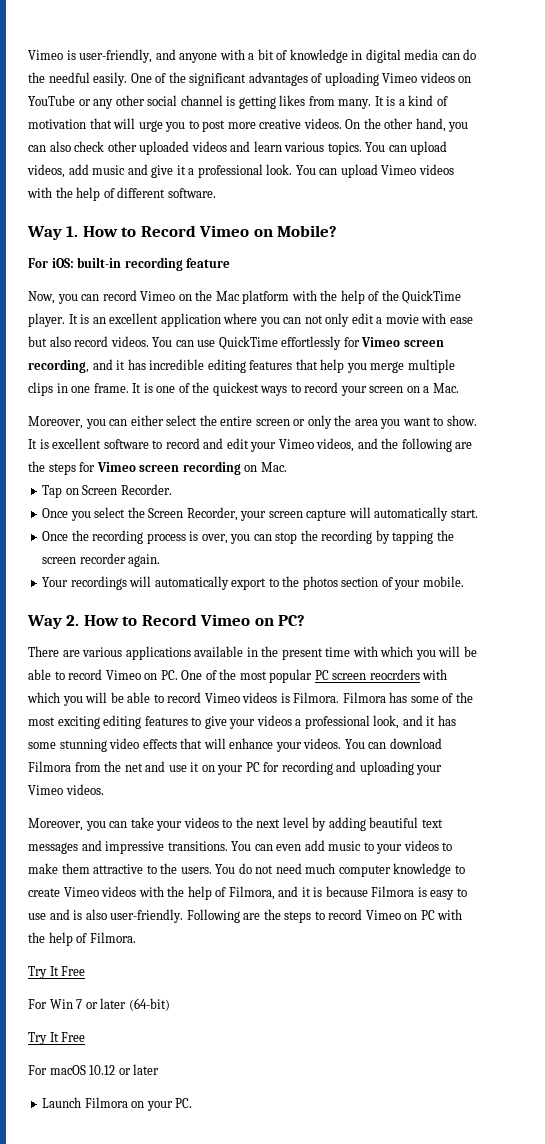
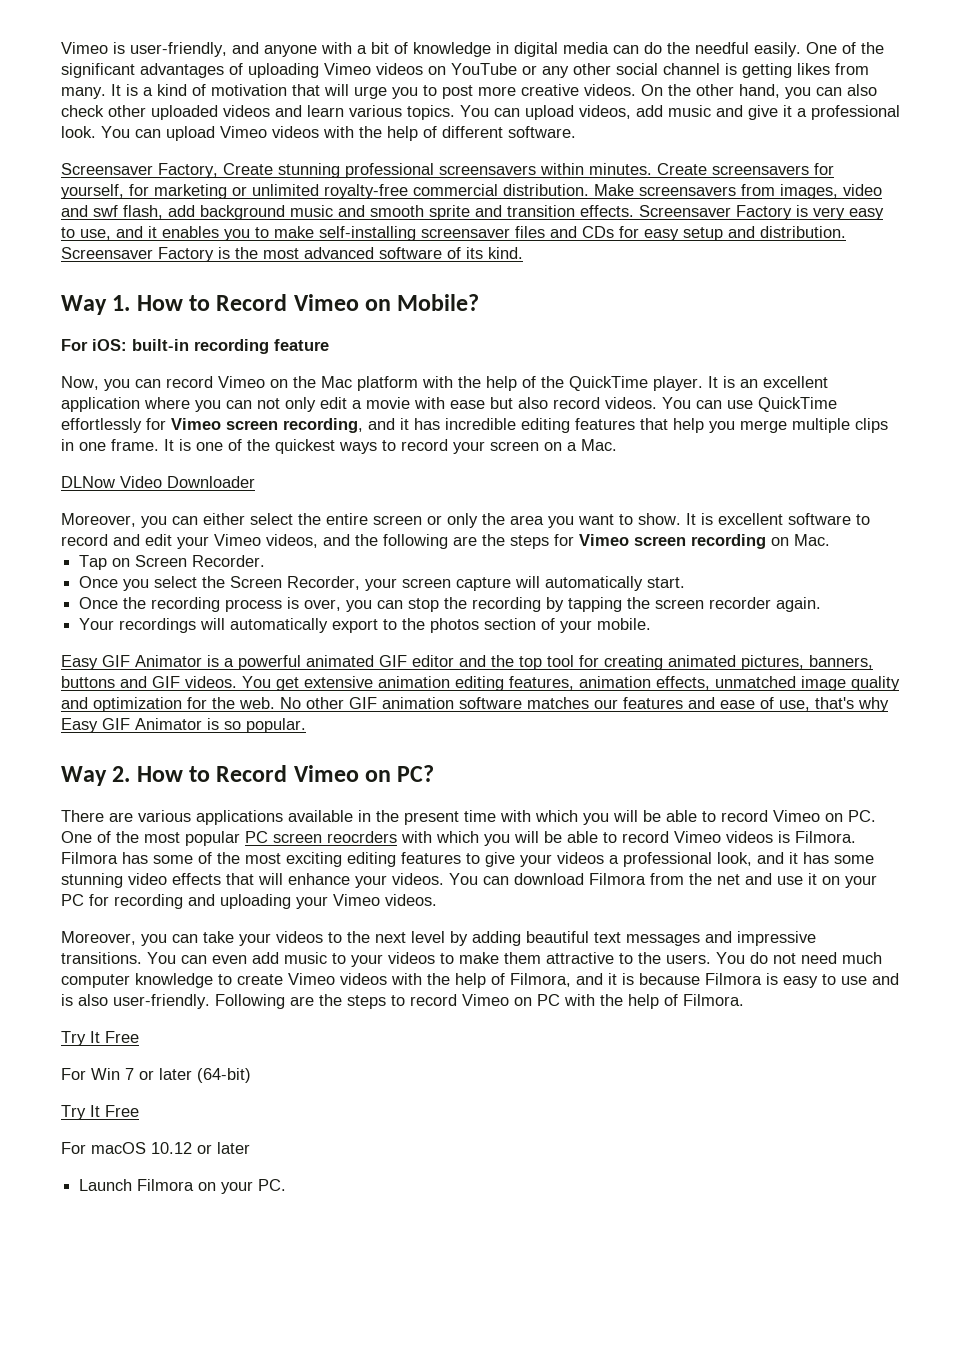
+ Screensaver Factory, Create stunning professional screensavers within minutes. Create screensavers for yourself, for marketing or unlimited royalty-free commercial distribution. Make screensavers from images, video and swf flash, add background music and smooth sprite and transition effects. Screensaver Factory is very easy to use, and it enables you to make self-installing screensaver files and CDs for easy setup and distribution. Screensaver Factory is the most advanced software of its kind.
+ DLNow Video Downloader
+ Easy GIF Animator is a powerful animated GIF editor and the top tool for creating animated pictures, banners, buttons and GIF videos. You get extensive animation editing features, animation effects, unmatched image quality and optimization for the web. No other GIF animation software matches our features and ease of use, that's why Easy GIF Animator is so popular.

